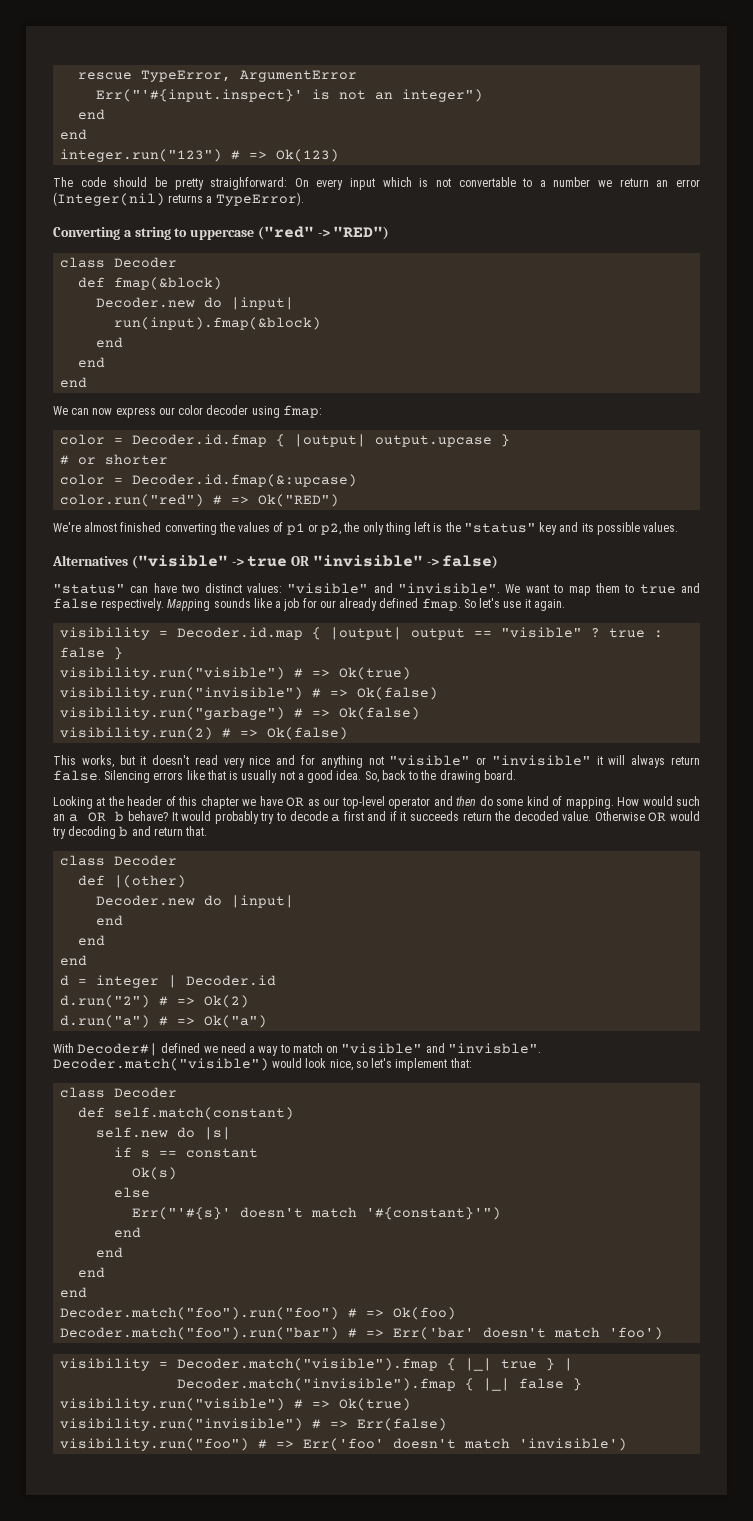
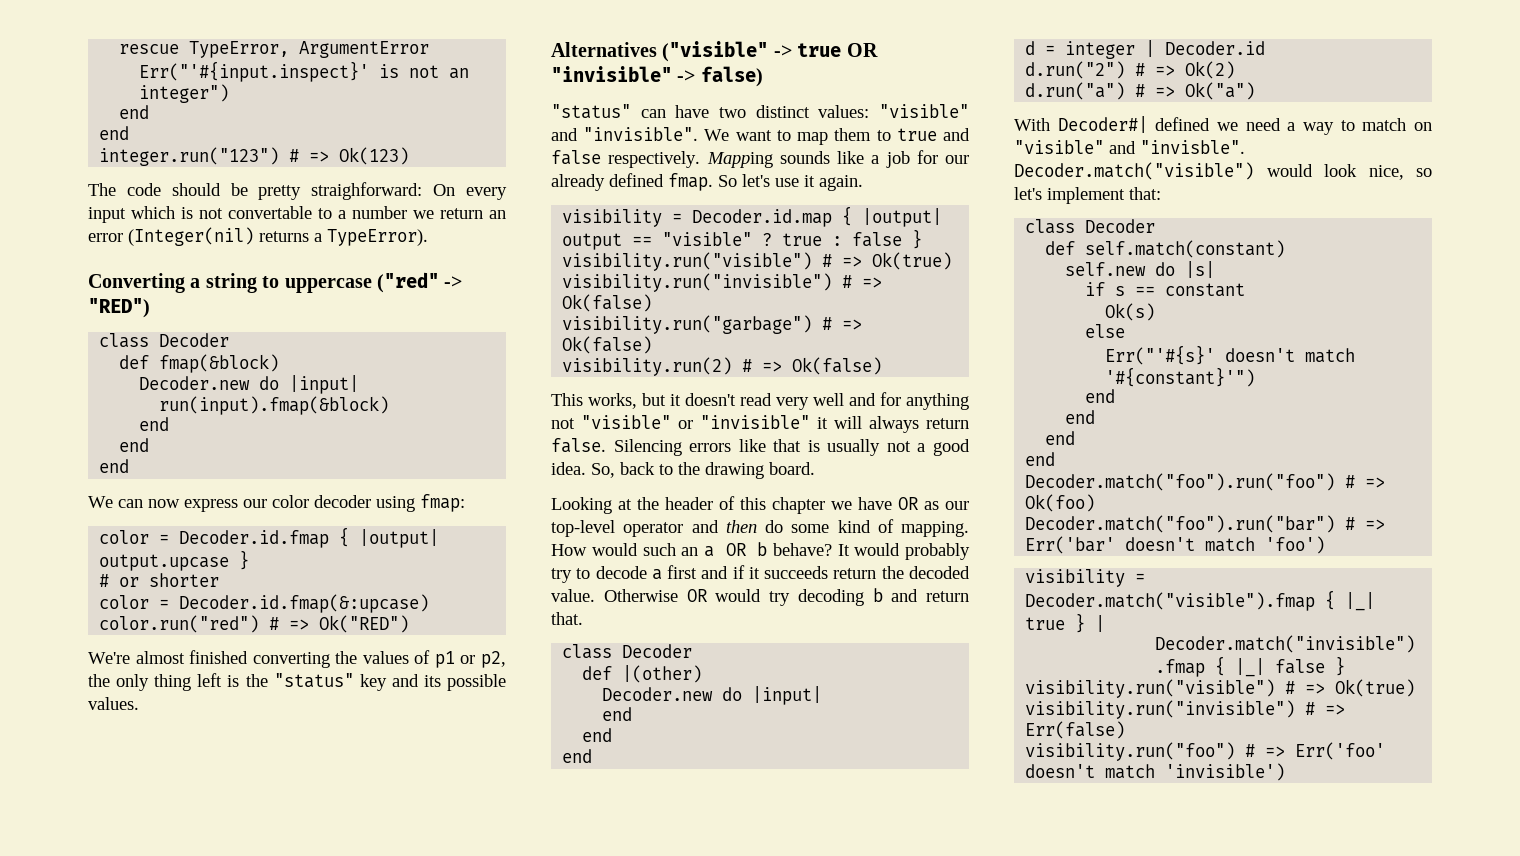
- This works, but it doesn't read very nice and for anything not "visible" or "invisible" it will always return false.
+ This works, but it doesn't read very well and for anything not "visible" or "invisible" it will always return false.

